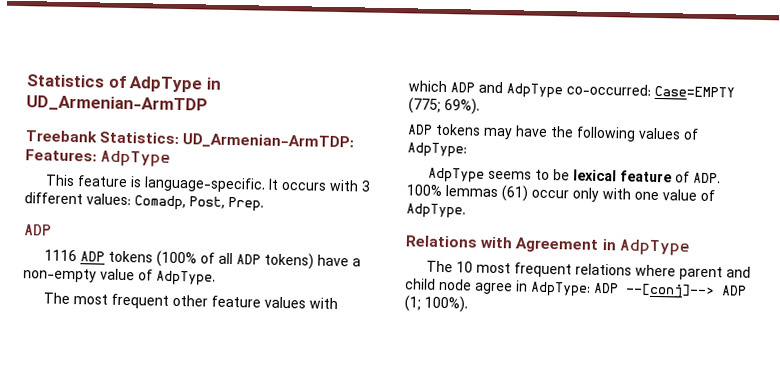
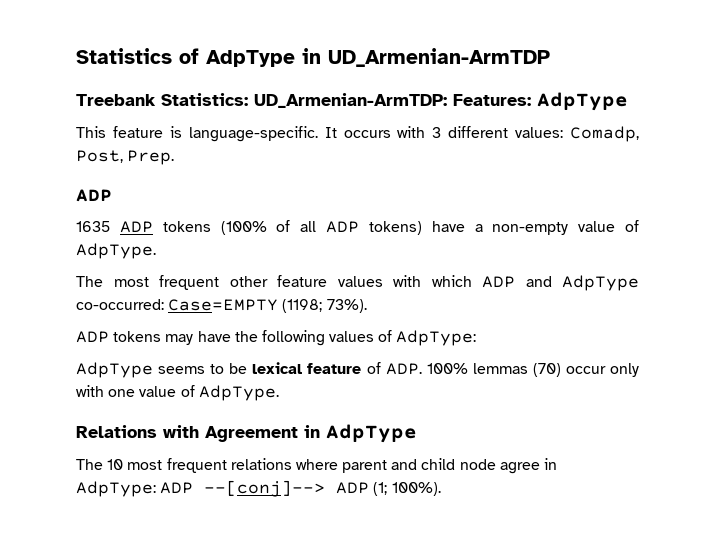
- 1116 ADP tokens (100% of all ADP tokens) have a non-empty value of AdpType.
+ 1635 ADP tokens (100% of all ADP tokens) have a non-empty value of AdpType.
- The most frequent other feature values with which ADP and AdpType co-occurred: Case=EMPTY (775; 69%).
+ The most frequent other feature values with which ADP and AdpType co-occurred: Case=EMPTY (1198; 73%).
- AdpType seems to be lexical feature of ADP. 100% lemmas (61) occur only with one value of AdpType.
+ AdpType seems to be lexical feature of ADP. 100% lemmas (70) occur only with one value of AdpType.

